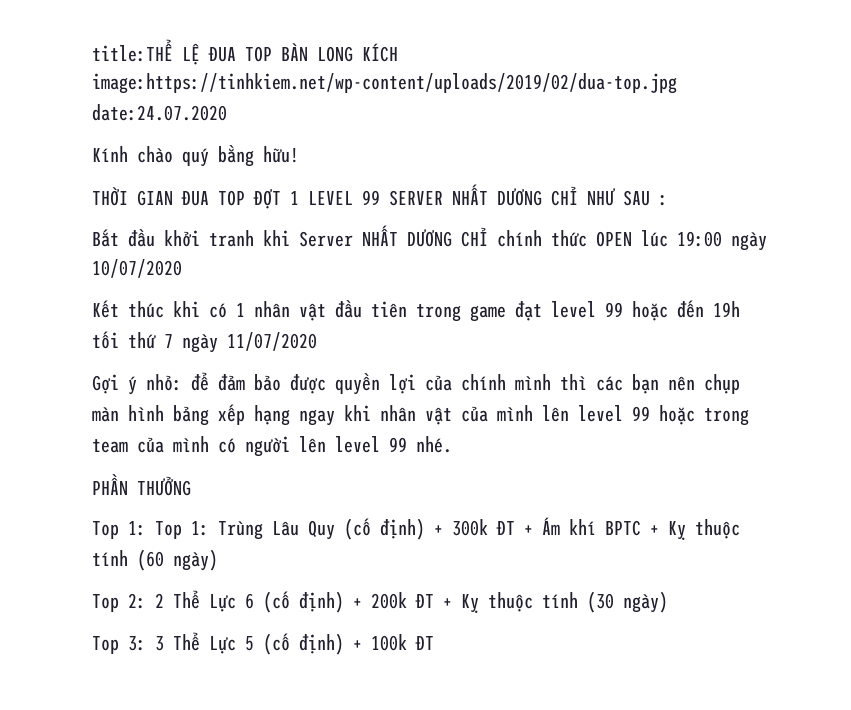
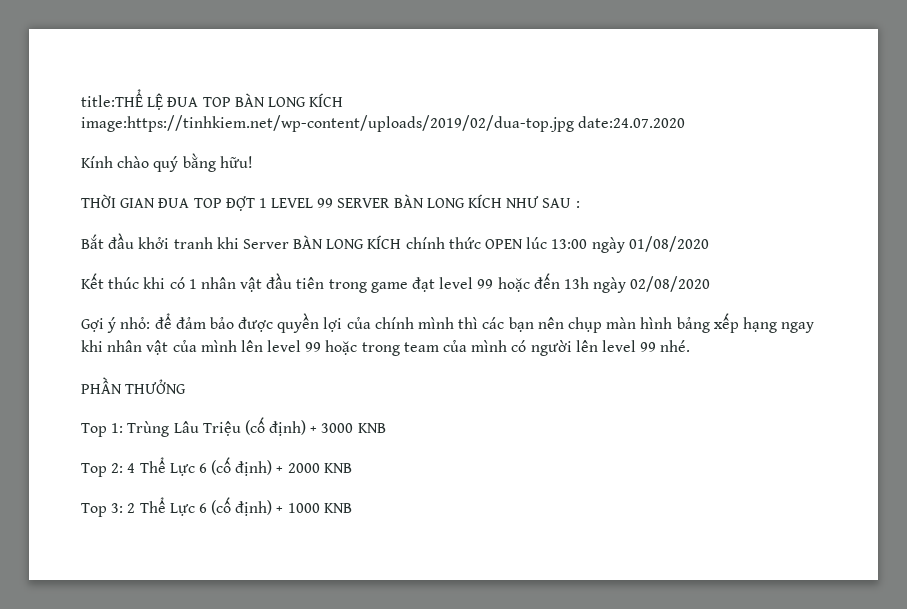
- THỜI GIAN ĐUA TOP ĐỢT 1 LEVEL 99 SERVER NHẤT DƯƠNG CHỈ NHƯ SAU :
+ THỜI GIAN ĐUA TOP ĐỢT 1 LEVEL 99 SERVER BÀN LONG KÍCH NHƯ SAU :
- Bắt đầu khởi tranh khi Server NHẤT DƯƠNG CHỈ chính thức OPEN lúc 19:00 ngày 10/07/2020
+ Bắt đầu khởi tranh khi Server BÀN LONG KÍCH chính thức OPEN lúc 13:00 ngày 01/08/2020
- Kết thúc khi có 1 nhân vật đầu tiên trong game đạt level 99 hoặc đến 19h tối thứ 7 ngày 11/07/2020
+ Kết thúc khi có 1 nhân vật đầu tiên trong game đạt level 99 hoặc đến 13h ngày 02/08/2020
- Top 1: Top 1: Trùng Lâu Quy (cố định) + 300k ĐT + Ám khí BPTC + Kỵ thuộc tính (60 ngày)
- Top 2: 2 Thể Lực 6 (cố định) + 200k ĐT + Kỵ thuộc tính (30 ngày)
- Top 3: 3 Thể Lực 5 (cố định) + 100k ĐT
+ Top 1: Trùng Lâu Triệu (cố định) + 3000 KNB
+ Top 2: 4 Thể Lực 6 (cố định) + 2000 KNB
+ Top 3: 2 Thể Lực 6 (cố định) + 1000 KNB

